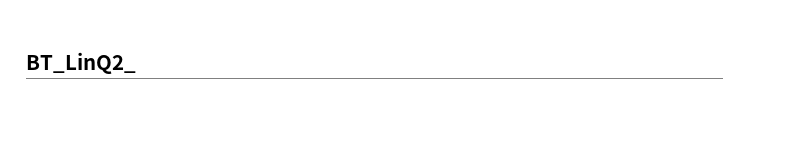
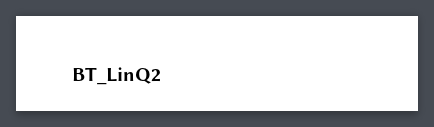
- BT_LinQ2_
+ BT_LinQ2

